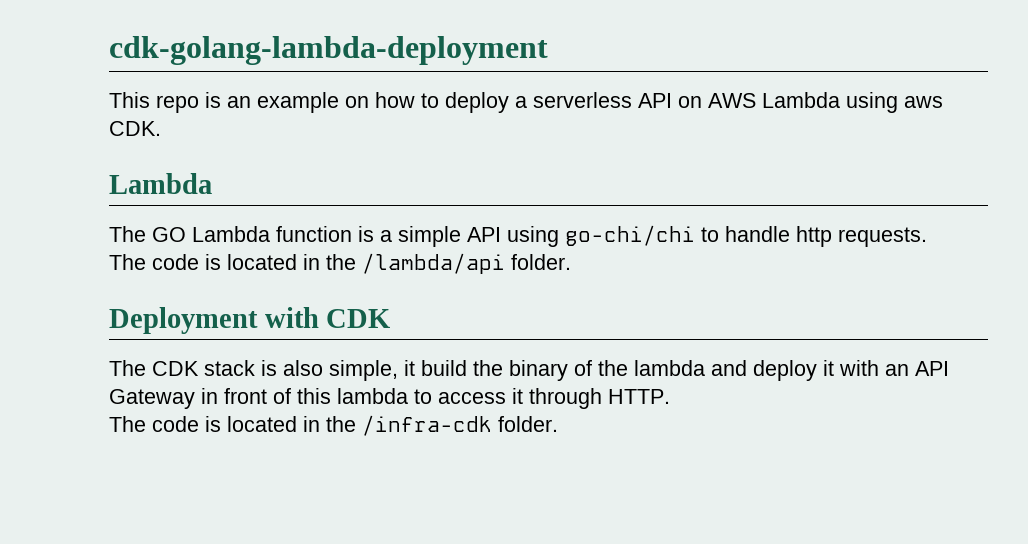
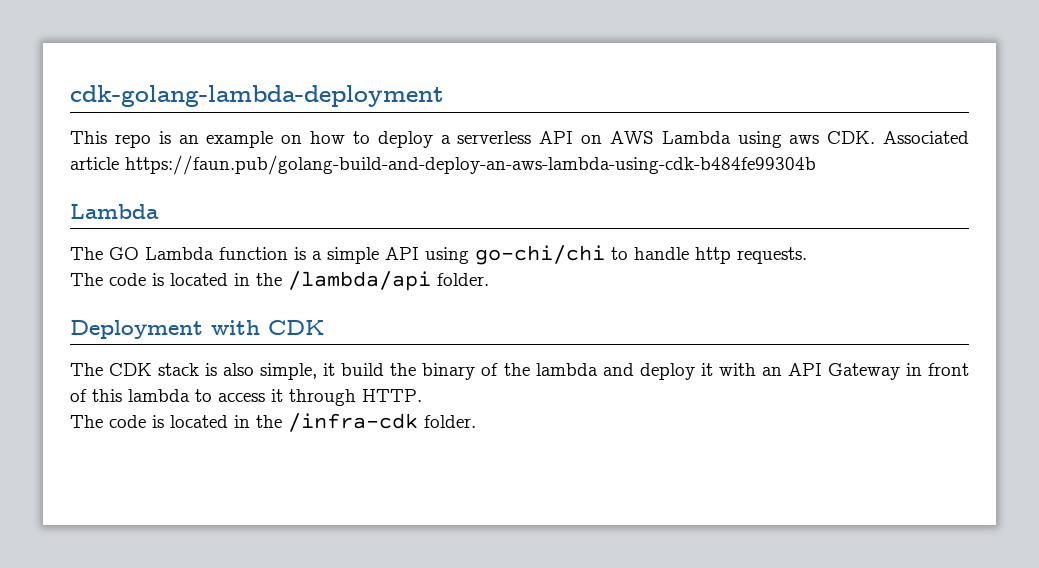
- This repo is an example on how to deploy a serverless API on AWS Lambda using aws CDK.
+ This repo is an example on how to deploy a serverless API on AWS Lambda using aws CDK. Associated article https://faun.pub/golang-build-and-deploy-an-aws-lambda-using-cdk-b484fe99304b

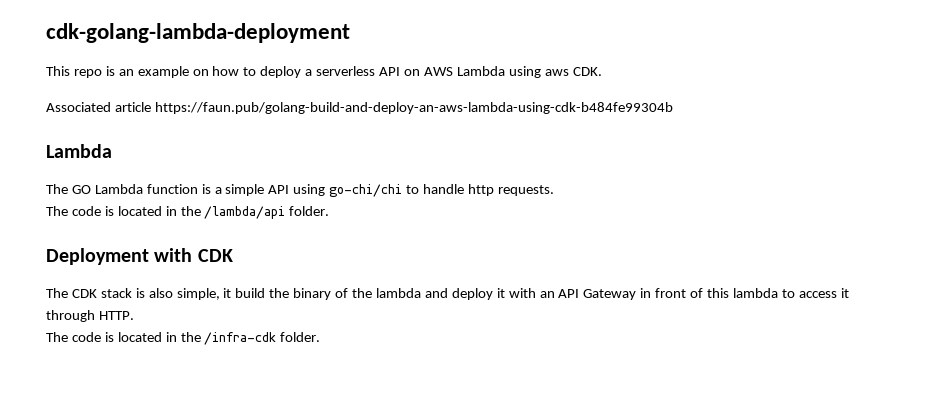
- This repo is an example on how to deploy a serverless API on AWS Lambda using aws CDK. Associated article https://faun.pub/golang-build-and-deploy-an-aws-lambda-using-cdk-b484fe99304b
+ This repo is an example on how to deploy a serverless API on AWS Lambda using aws CDK.
+ Associated article https://faun.pub/golang-build-and-deploy-an-aws-lambda-using-cdk-b484fe99304b

